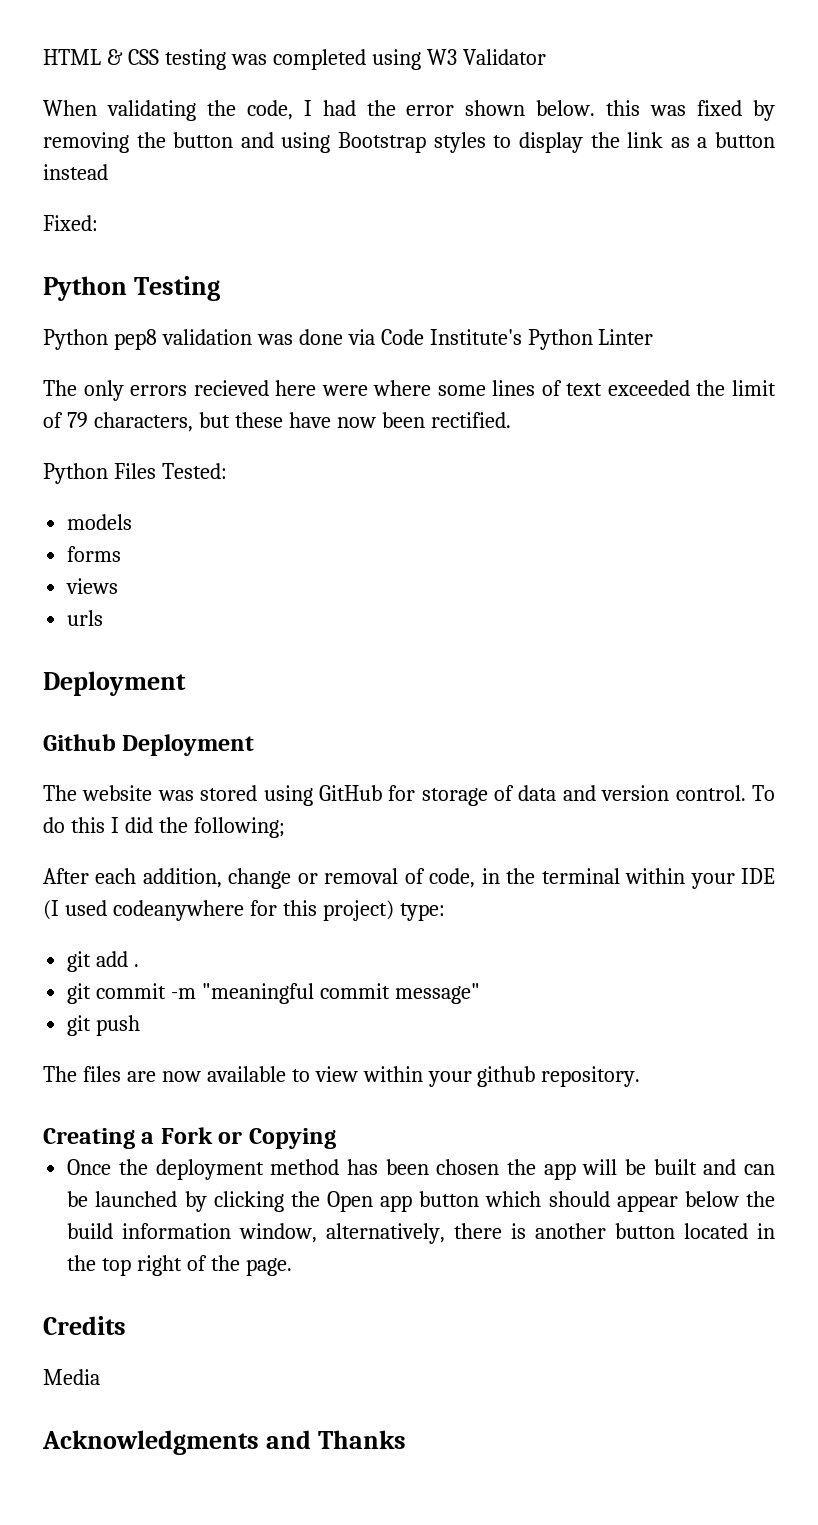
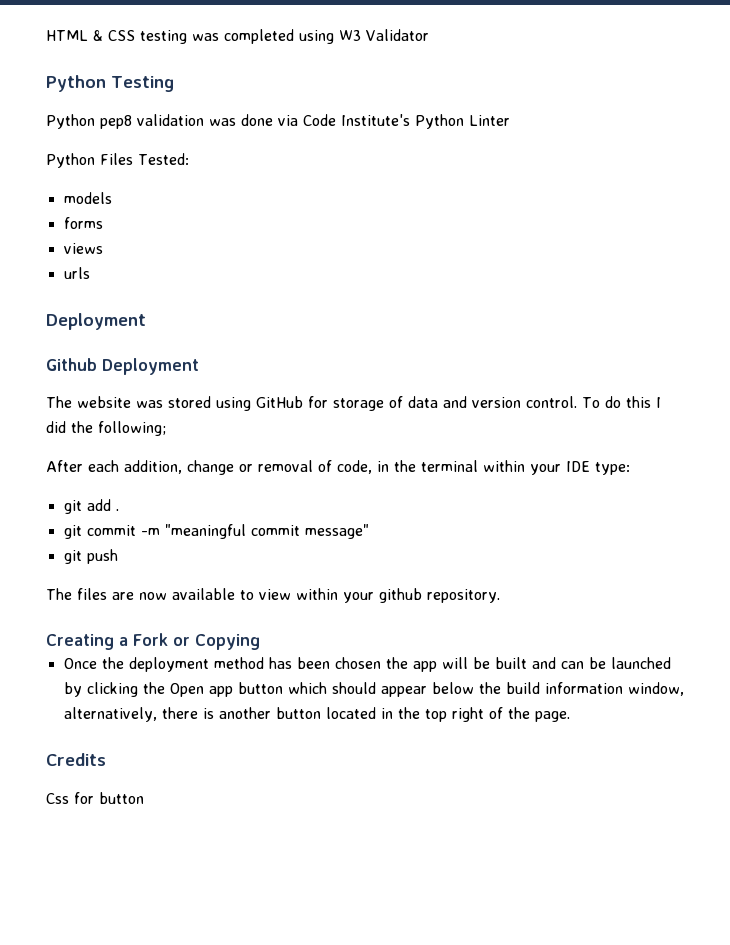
- When validating the code, I had the error shown below. this was fixed by removing the button and using Bootstrap styles to display the link as a button instead
- Fixed:
- The only errors recieved here were where some lines of text exceeded the limit of 79 characters, but these have now been rectified.
- After each addition, change or removal of code, in the terminal within your IDE (I used codeanywhere for this project) type:
+ After each addition, change or removal of code, in the terminal within your IDE type:
- Media
- Acknowledgments and Thanks
+ Css for button

